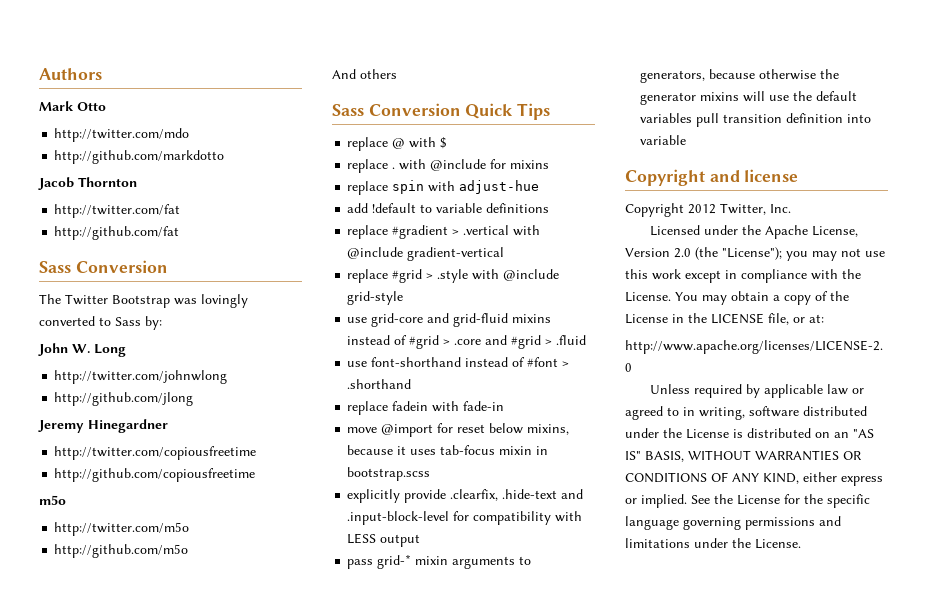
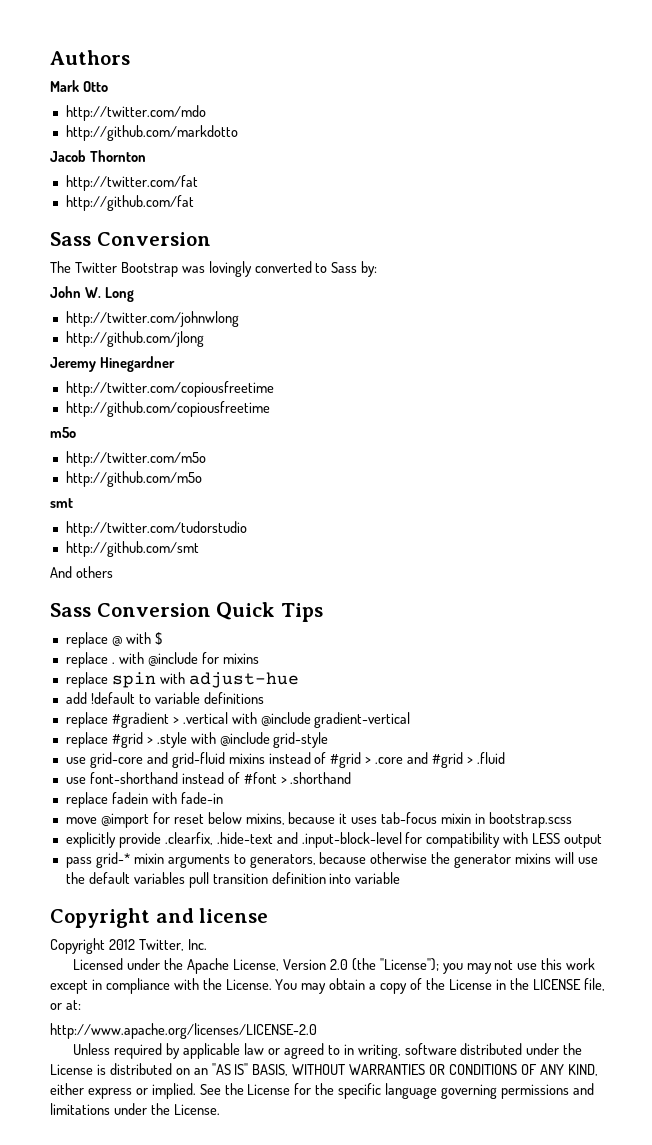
+ smt
+ http://twitter.com/tudorstudio
+ http://github.com/smt

